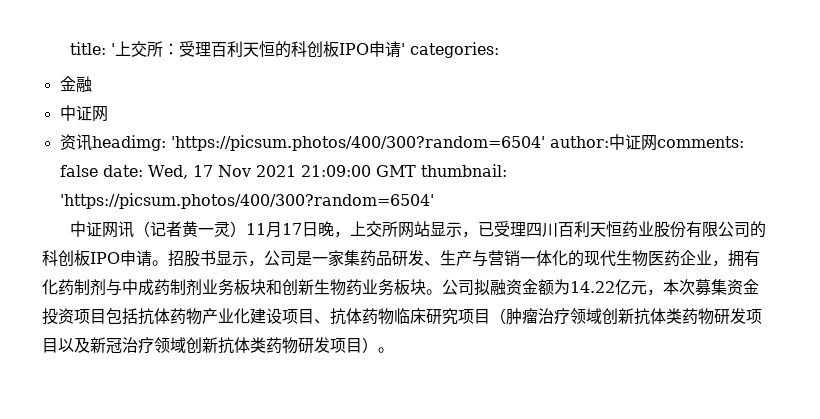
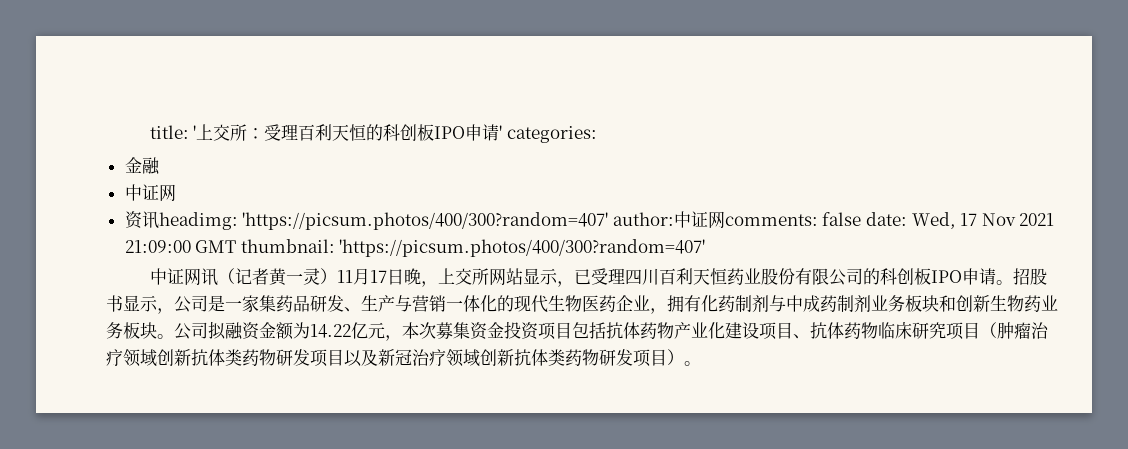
- 资讯headimg: 'https://picsum.photos/400/300?random=6504' author:中证网comments: false date: Wed, 17 Nov 2021 21:09:00 GMT thumbnail: 'https://picsum.photos/400/300?random=6504'
+ 资讯headimg: 'https://picsum.photos/400/300?random=407' author:中证网comments: false date: Wed, 17 Nov 2021 21:09:00 GMT thumbnail: 'https://picsum.photos/400/300?random=407'

